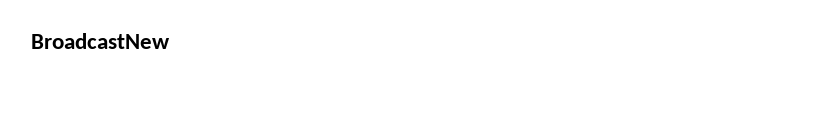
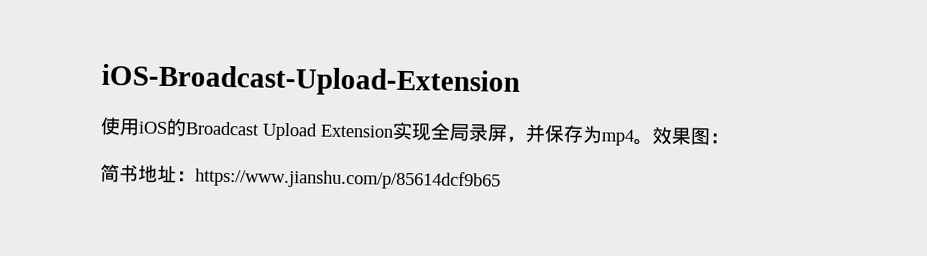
- BroadcastNew
+ iOS-Broadcast-Upload-Extension
+ 使用iOS的Broadcast Upload Extension实现全局录屏，并保存为mp4。效果图：
+ 简书地址：https://www.jianshu.com/p/85614dcf9b65

